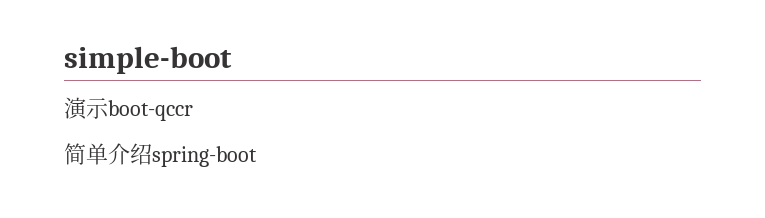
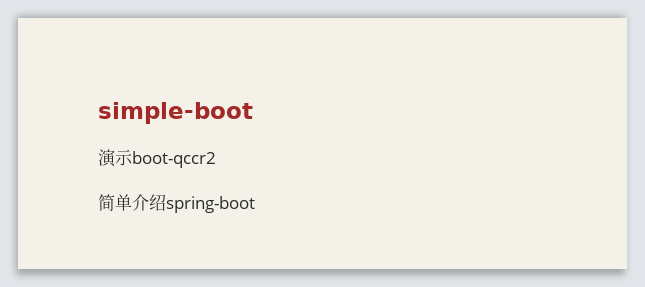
- 演示boot-qccr
+ 演示boot-qccr2

